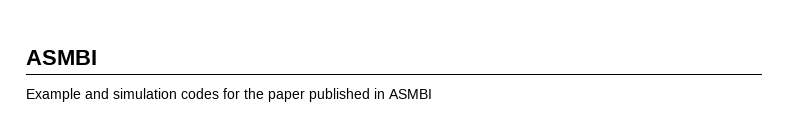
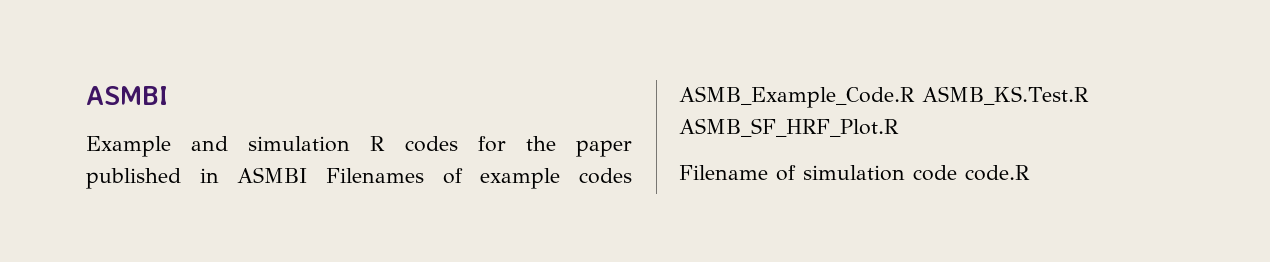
- Example and simulation codes for the paper published in ASMBI
+ Example and simulation R codes for the paper published in ASMBI Filenames of example codes ASMB_Example_Code.R ASMB_KS.Test.R ASMB_SF_HRF_Plot.R
+ Filename of simulation code code.R

